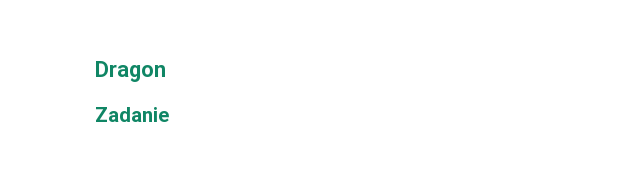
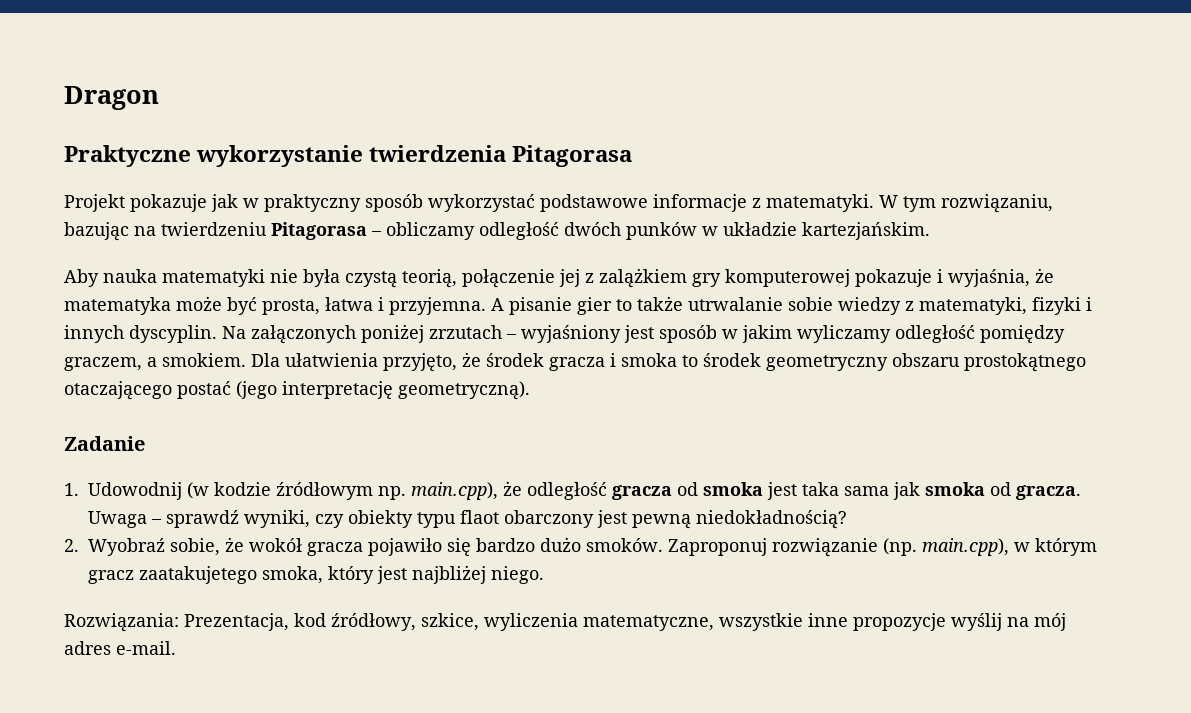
+ Praktyczne wykorzystanie twierdzenia Pitagorasa
+ Projekt pokazuje jak w praktyczny sposób wykorzystać podstawowe informacje z matematyki. W tym rozwiązaniu, bazując na twierdzeniu Pitagorasa – obliczamy odległość dwóch punków w układzie kartezjańskim.
+ Aby nauka matematyki nie była czystą teorią, połączenie jej z zalążkiem gry komputerowej pokazuje i wyjaśnia, że matematyka może być prosta, łatwa i przyjemna. A pisanie gier to także utrwalanie sobie wiedzy z matematyki, fizyki i innych dyscyplin. Na załączonych poniżej zrzutach – wyjaśniony jest sposób w jakim wyliczamy odległość pomiędzy graczem, a smokiem. Dla ułatwienia przyjęto, że środek gracza i smoka to środek geometryczny obszaru prostokątnego otaczającego postać (jego interpretację geometryczną).
  Zadanie
+ 1. Udowodnij (w kodzie źródłowym np. main.cpp), że odległość gracza od smoka jest taka sama jak smoka od gracza. Uwaga – sprawdź wyniki, czy obiekty typu flaot obarczony jest pewną niedokładnością?
+ 2. Wyobraź sobie, że wokół gracza pojawiło się bardzo dużo smoków. Zaproponuj rozwiązanie (np. main.cpp), w którym gracz zaatakujetego smoka, który jest najbliżej niego.
+ Rozwiązania: Prezentacja, kod źródłowy, szkice, wyliczenia matematyczne, wszystkie inne propozycje wyślij na mój adres e-mail.

